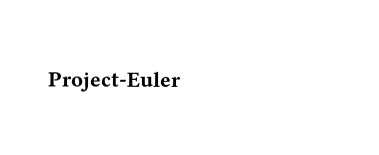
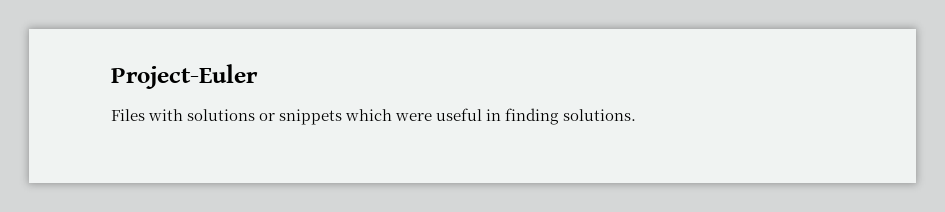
+ Files with solutions or snippets which were useful in finding solutions.

